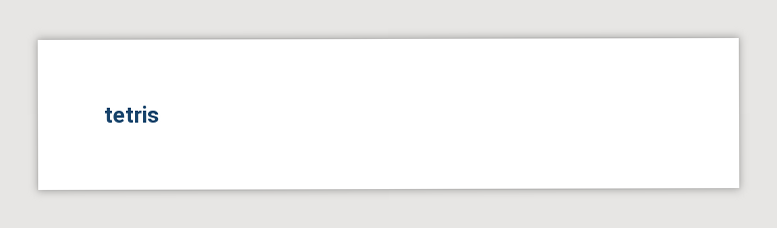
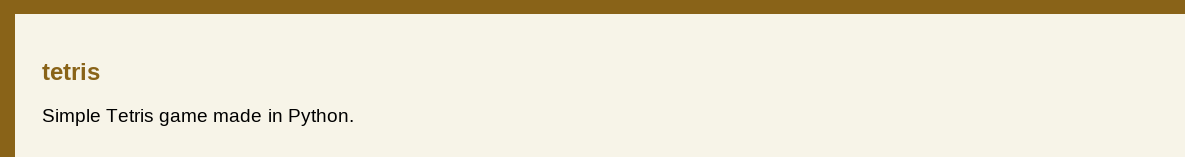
+ Simple Tetris game made in Python.

